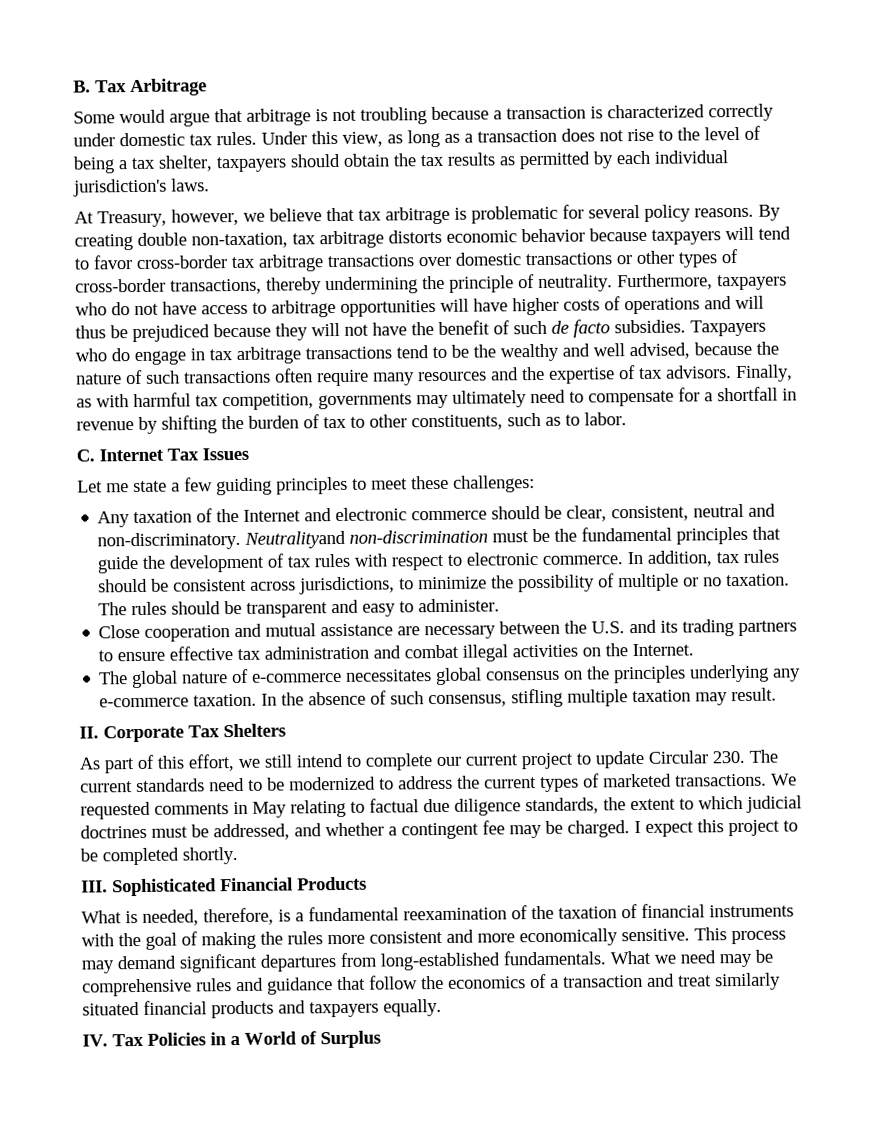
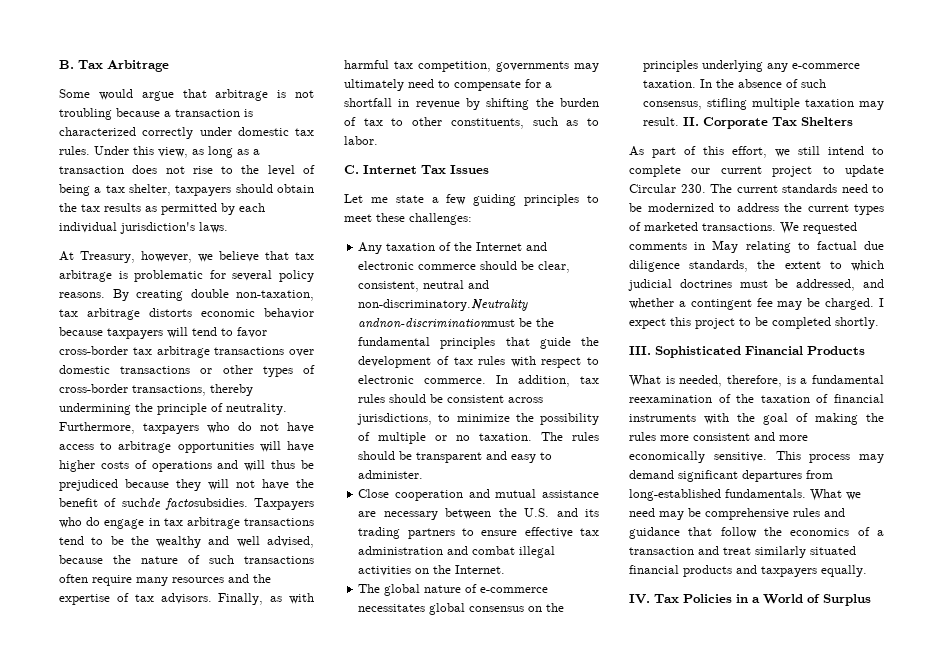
- Furthermore, taxpayers who do not have access to arbitrage opportunities will have higher costs of operations and will thus be prejudiced because they will not have the benefit of such de facto subsidies.
+ Furthermore, taxpayers who do not have access to arbitrage opportunities will have higher costs of operations and will thus be prejudiced because they will not have the benefit of suchde factosubsidies.
- Any taxation of the Internet and electronic commerce should be clear, consistent, neutral and non-discriminatory. Neutralityand non-discrimination must be the fundamental principles that guide the development of tax rules with respect to electronic commerce.
+ Any taxation of the Internet and electronic commerce should be clear, consistent, neutral and non-discriminatory.Neutrality andnon-discriminationmust be the fundamental principles that guide the development of tax rules with respect to electronic commerce.
- In the absence of such consensus, stifling multiple taxation may result.
- II. Corporate Tax Shelters
+ In the absence of such consensus, stifling multiple taxation may result. II. Corporate Tax Shelters

